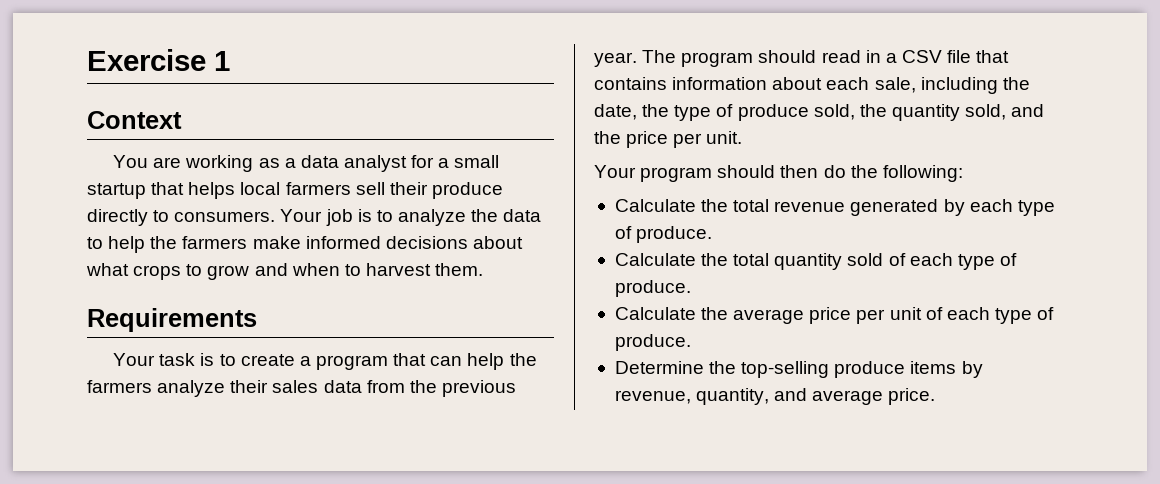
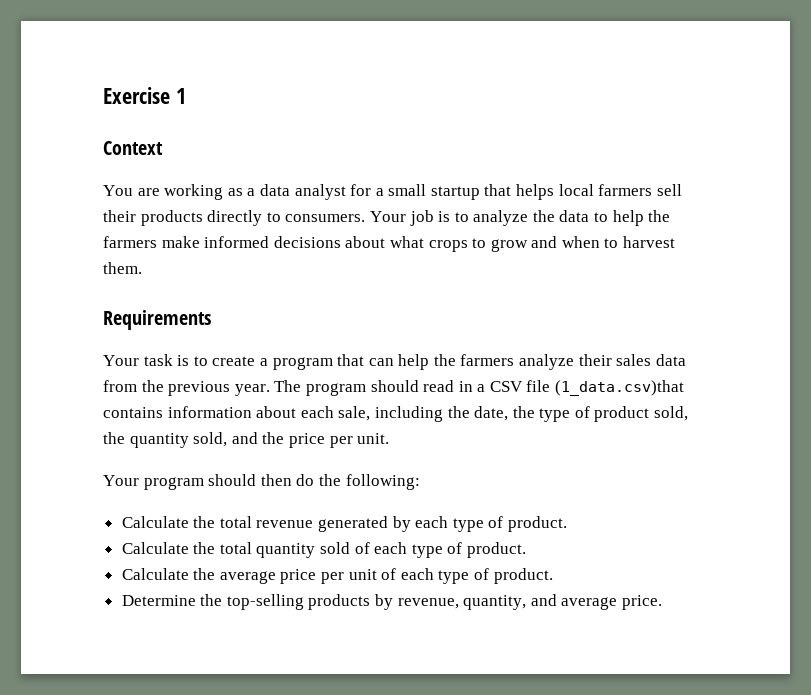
- You are working as a data analyst for a small startup that helps local farmers sell their produce directly to consumers.
+ You are working as a data analyst for a small startup that helps local farmers sell their products directly to consumers.
- The program should read in a CSV file that contains information about each sale, including the date, the type of produce sold, the quantity sold, and the price per unit.
+ The program should read in a CSV file (1_data.csv)that contains information about each sale, including the date, the type of product sold, the quantity sold, and the price per unit.
- Calculate the total revenue generated by each type of produce.
+ Calculate the total revenue generated by each type of product.
- Calculate the total quantity sold of each type of produce.
+ Calculate the total quantity sold of each type of product.
- Calculate the average price per unit of each type of produce.
+ Calculate the average price per unit of each type of product.
- Determine the top-selling produce items by revenue, quantity, and average price.
+ Determine the top-selling products by revenue, quantity, and average price.

